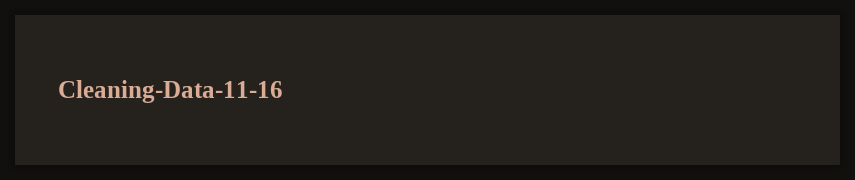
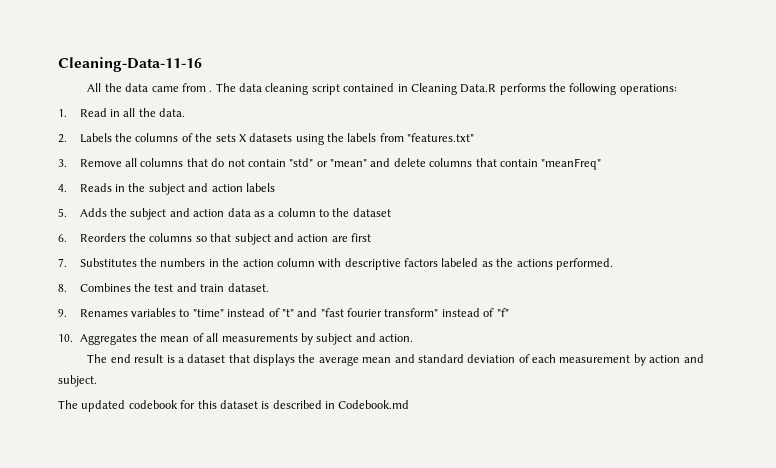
+ All the data came from . The data cleaning script contained in Cleaning Data.R performs the following operations:
+ 1. Read in all the data.
+ 2. Labels the columns of the sets X datasets using the labels from "features.txt"
+ 3. Remove all columns that do not contain "std" or "mean" and delete columns that contain "meanFreq"
+ 4. Reads in the subject and action labels
+ 5. Adds the subject and action data as a column to the dataset
+ 6. Reorders the columns so that subject and action are first
+ 7. Substitutes the numbers in the action column with descriptive factors labeled as the actions performed.
+ 8. Combines the test and train dataset.
+ 9. Renames variables to "time" instead of "t" and "fast fourier transform" instead of "f"
+ 10. Aggregates the mean of all measurements by subject and action.
+ The end result is a dataset that displays the average mean and standard deviation of each measurement by action and subject.
+ The updated codebook for this dataset is described in Codebook.md

